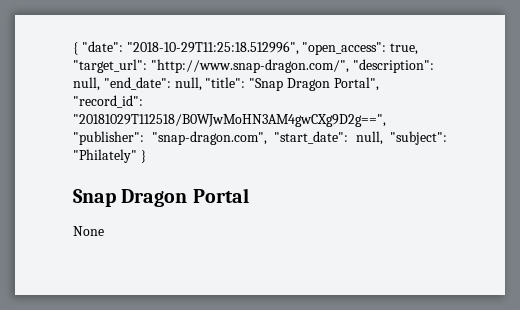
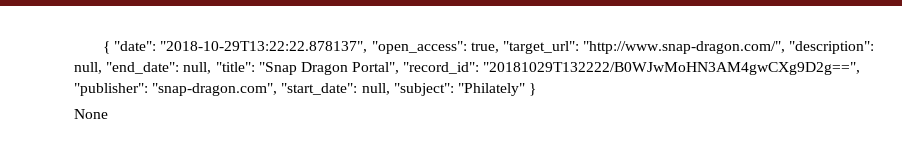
- { "date": "2018-10-29T11:25:18.512996", "open_access": true, "target_url": "http://www.snap-dragon.com/", "description": null, "end_date": null, "title": "Snap Dragon Portal", "record_id": "20181029T112518/B0WJwMoHN3AM4gwCXg9D2g==", "publisher": "snap-dragon.com", "start_date": null, "subject": "Philately" }
+ { "date": "2018-10-29T13:22:22.878137", "open_access": true, "target_url": "http://www.snap-dragon.com/", "description": null, "end_date": null, "title": "Snap Dragon Portal", "record_id": "20181029T132222/B0WJwMoHN3AM4gwCXg9D2g==", "publisher": "snap-dragon.com", "start_date": null, "subject": "Philately" }
- Snap Dragon Portal

